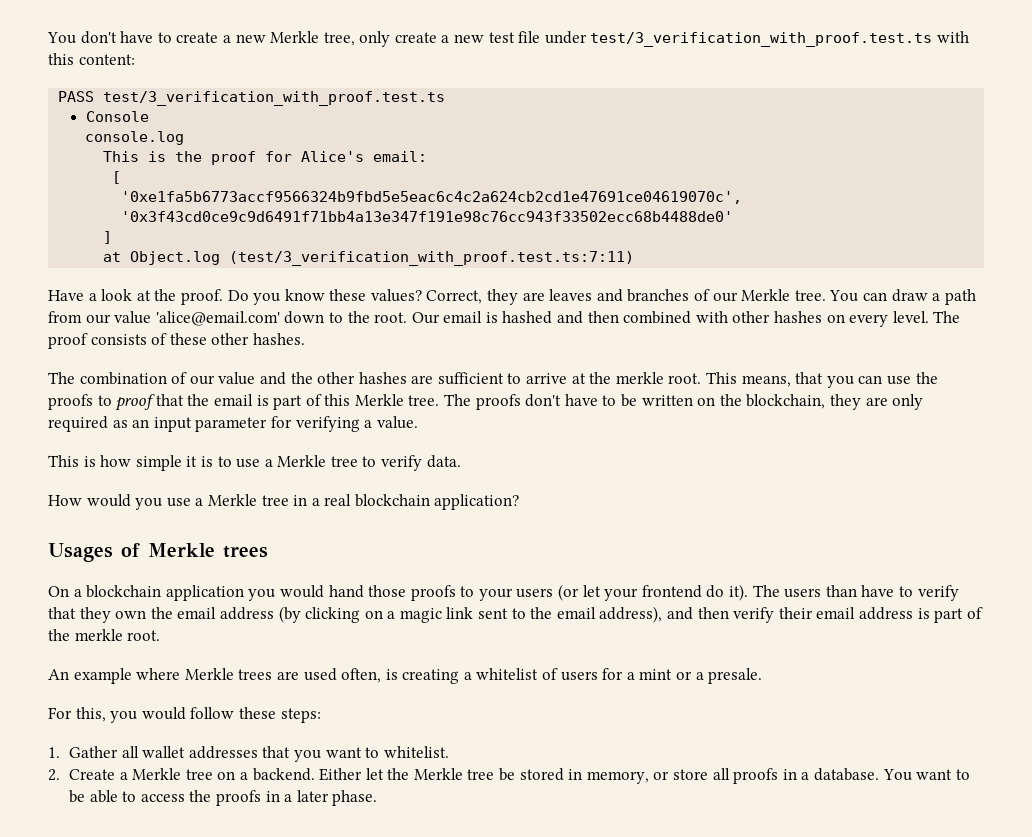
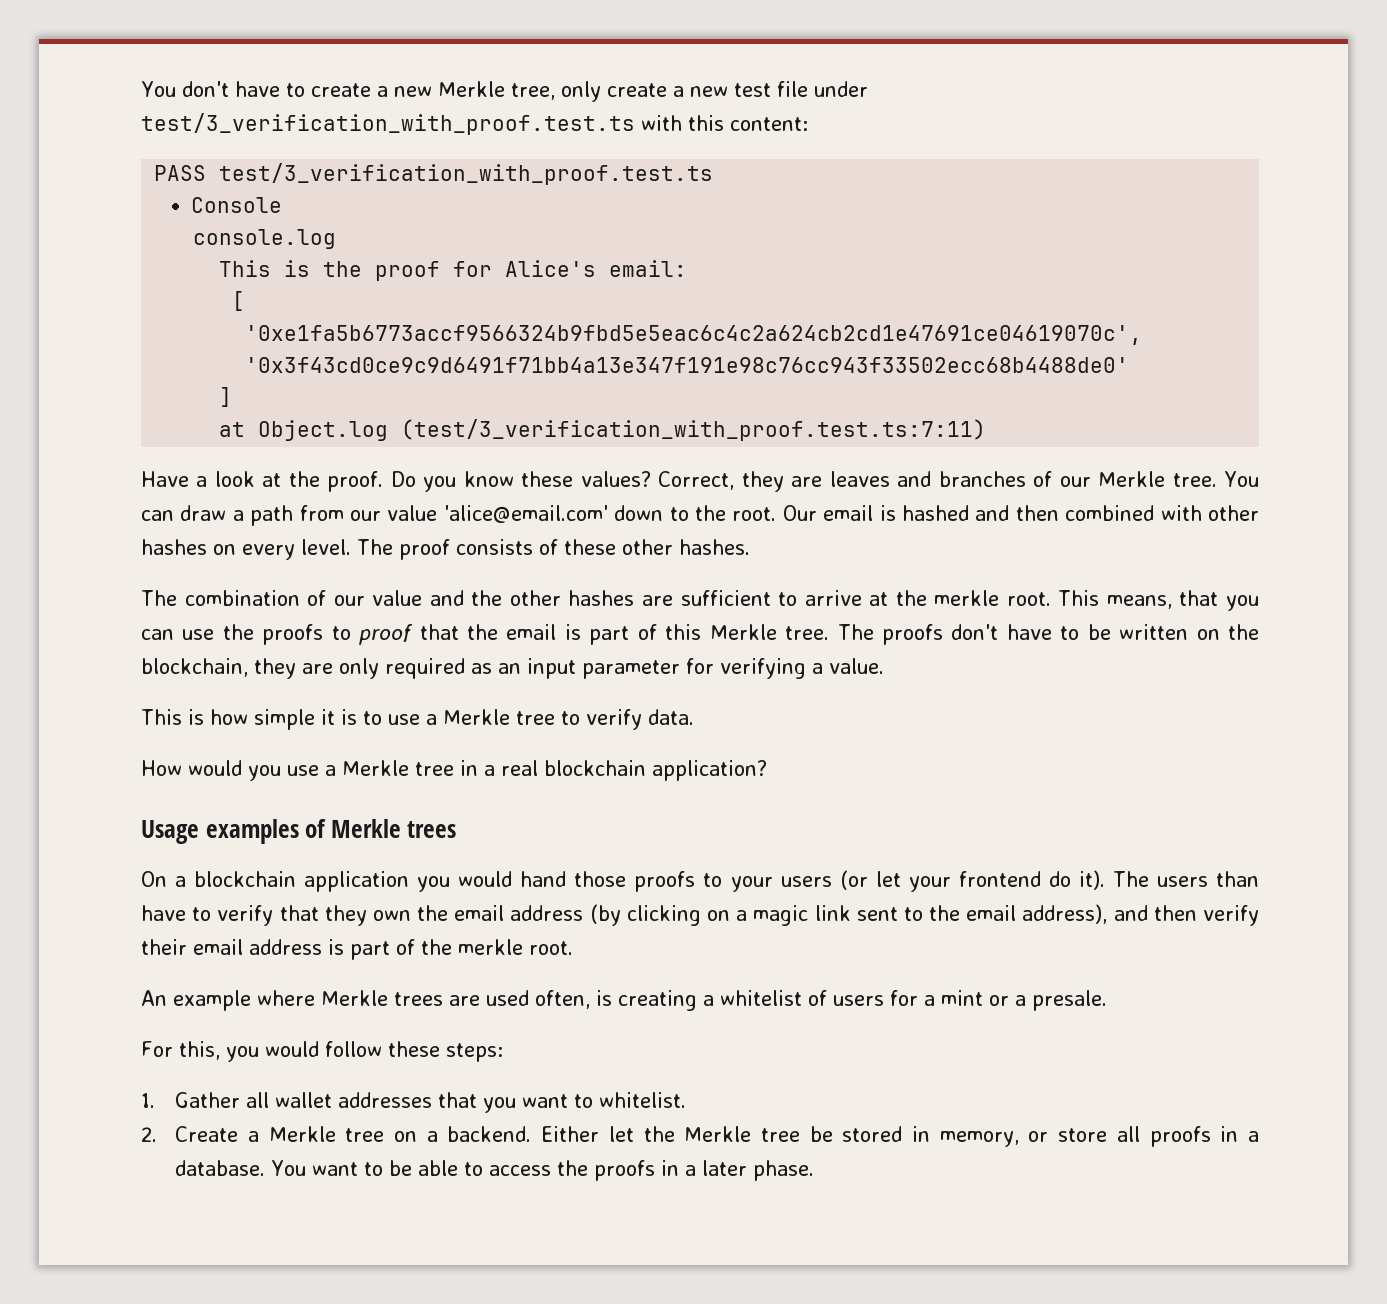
- Usages of Merkle trees
+ Usage examples of Merkle trees

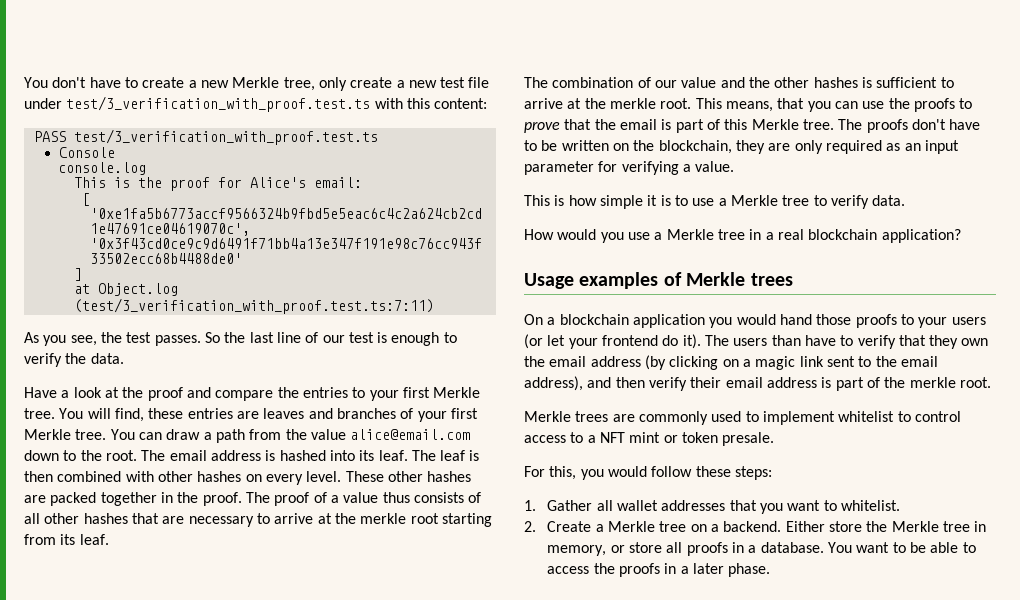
+ As you see, the test passes. So the last line of our test is enough to verify the data.
- Have a look at the proof. Do you know these values? Correct, they are leaves and branches of our Merkle tree.
+ Have a look at the proof and compare the entries to your first Merkle tree. You will find, these entries are leaves and branches of your first Merkle tree.
- You can draw a path from our value 'alice@email.com' down to the root.
+ You can draw a path from the value alice@email.com down to the root.
- Our email is hashed and then combined with other hashes on every level.
+ The email address is hashed into its leaf. The leaf is then combined with other hashes on every level.
- The proof consists of these other hashes.
+ These other hashes are packed together in the proof. The proof of a value thus consists of all other hashes that are necessary to arrive at the merkle root starting from its leaf.
- The combination of our value and the other hashes are sufficient to arrive at the merkle root.
+ The combination of our value and the other hashes is sufficient to arrive at the merkle root.
- This means, that you can use the proofs to proof that the email is part of this Merkle tree.
+ This means, that you can use the proofs to prove that the email is part of this Merkle tree.
- An example where Merkle trees are used often, is creating a whitelist of users for a mint or a presale.
+ Merkle trees are commonly used to implement whitelist to control access to a NFT mint or token presale.
- Either let the Merkle tree be stored in memory, or store all proofs in a database.
+ Either store the Merkle tree in memory, or store all proofs in a database.

